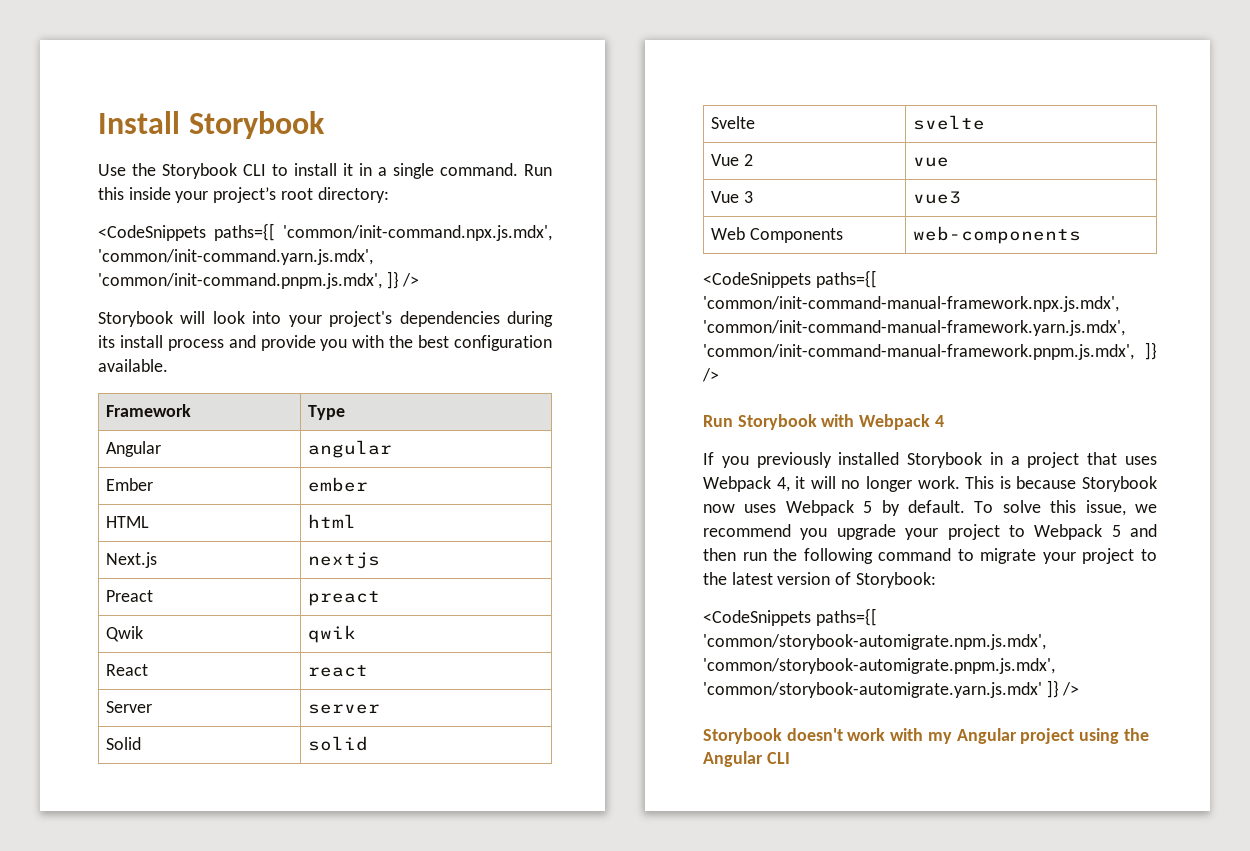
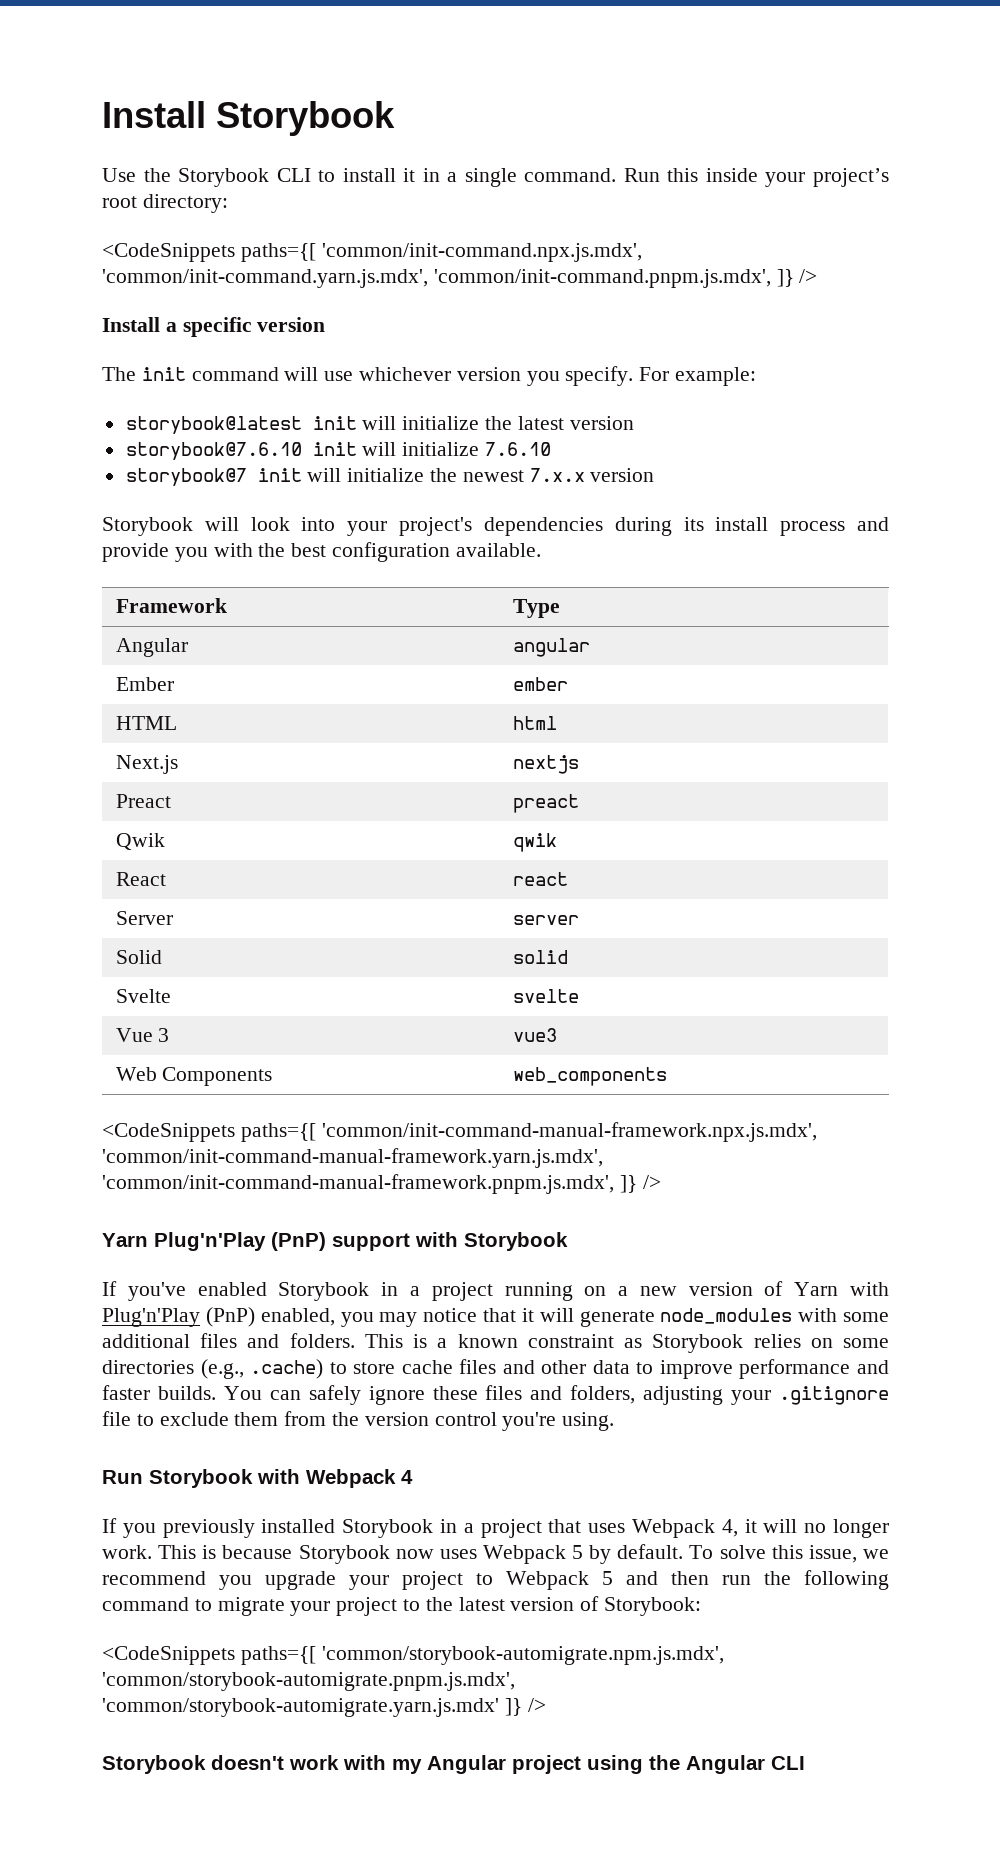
+ Install a specific version
+ The init command will use whichever version you specify. For example:
+ storybook@latest init will initialize the latest version
+ storybook@7.6.10 init will initialize 7.6.10
+ storybook@7 init will initialize the newest 7.x.x version
- Vue 2 | vue
- Web Components | web-components
+ Web Components | web_components
+ Yarn Plug'n'Play (PnP) support with Storybook
+ If you've enabled Storybook in a project running on a new version of Yarn with Plug'n'Play (PnP) enabled, you may notice that it will generate node_modules with some additional files and folders. This is a known constraint as Storybook relies on some directories (e.g., .cache) to store cache files and other data to improve performance and faster builds. You can safely ignore these files and folders, adjusting your .gitignore file to exclude them from the version control you're using.

